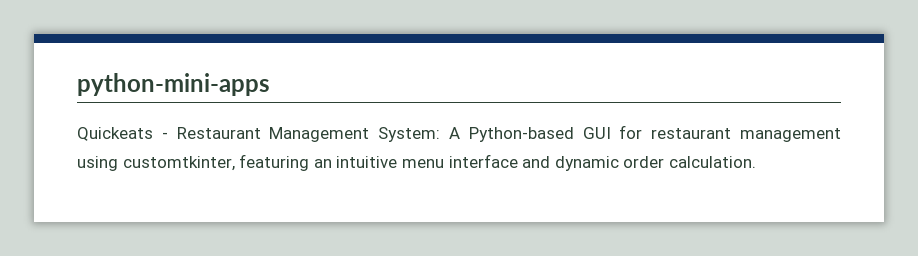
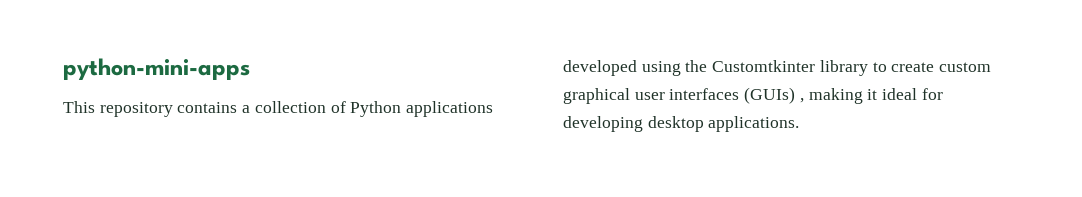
- Quickeats - Restaurant Management System: A Python-based GUI for restaurant management using customtkinter, featuring an intuitive menu interface and dynamic order calculation.
+ This repository contains a collection of Python applications developed using the Customtkinter library to create custom graphical user interfaces (GUIs) , making it ideal for developing desktop applications.

